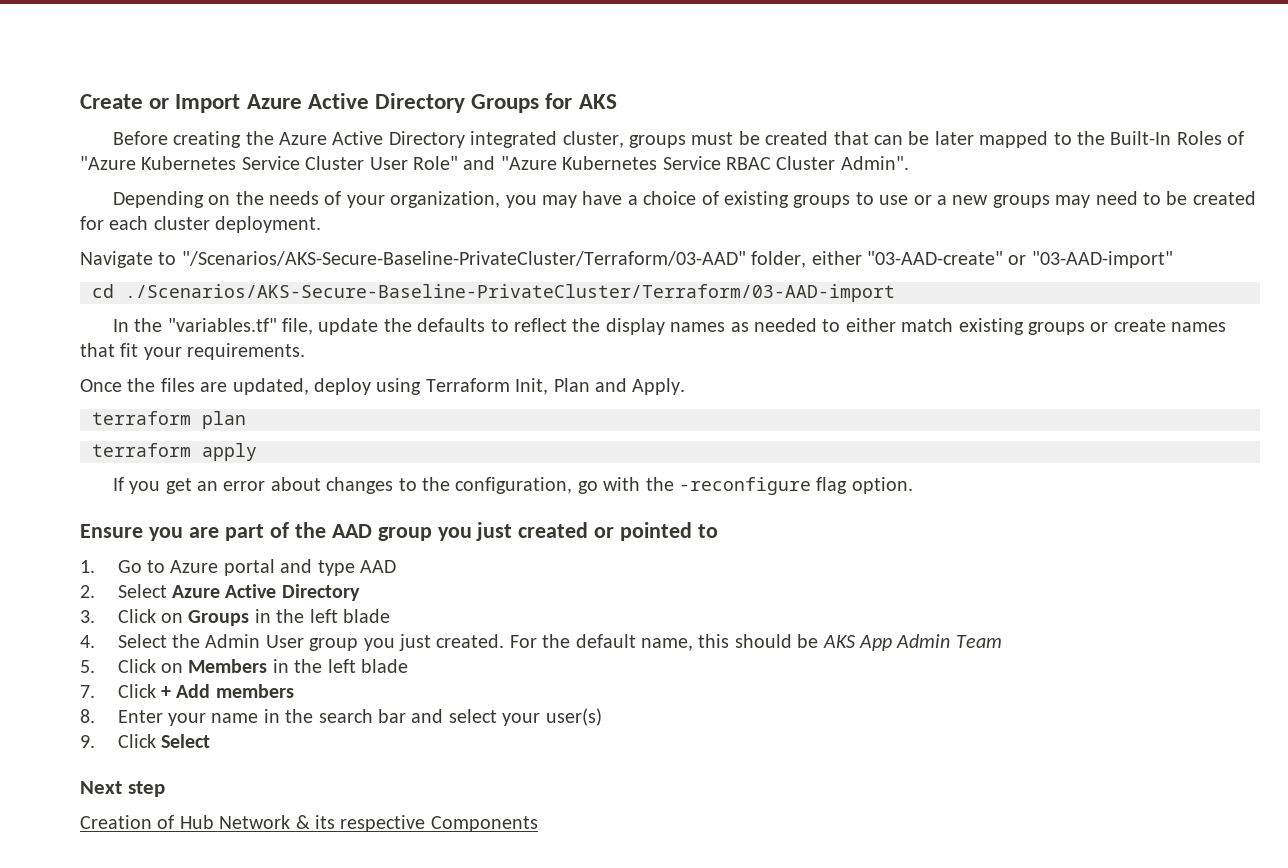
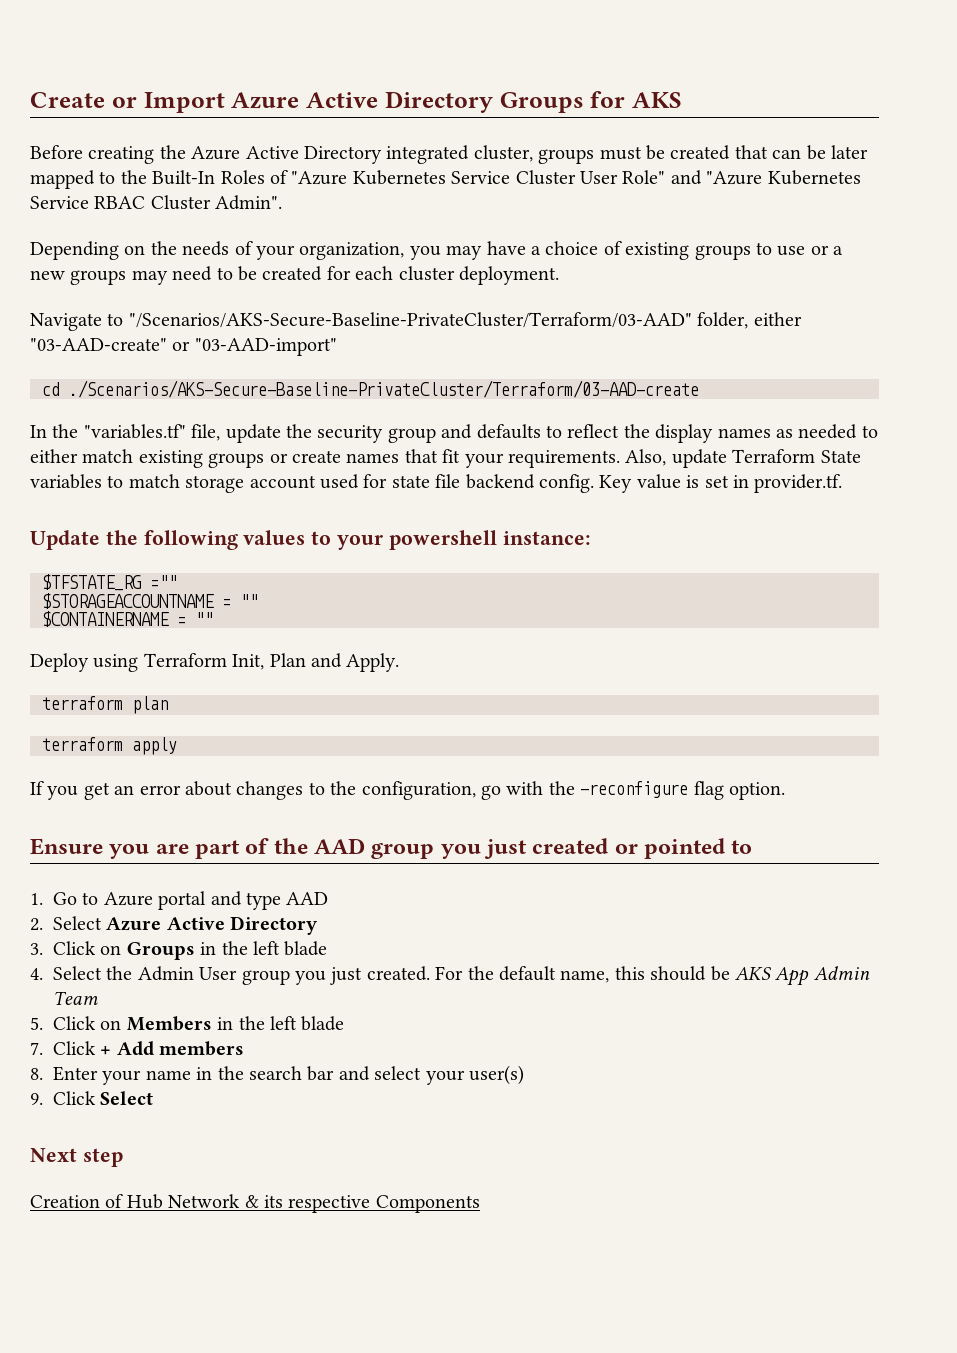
- cd ./Scenarios/AKS-Secure-Baseline-PrivateCluster/Terraform/03-AAD-import
+ cd ./Scenarios/AKS-Secure-Baseline-PrivateCluster/Terraform/03-AAD-create
- In the "variables.tf" file, update the defaults to reflect the display names as needed to either match existing groups or create names that fit your requirements.
- Once the files are updated, deploy using Terraform Init, Plan and Apply.
+ In the "variables.tf" file, update the security group and defaults to reflect the display names as needed to either match existing groups or create names that fit your requirements. Also, update Terraform State variables to match storage account used for state file backend config. Key value is set in provider.tf.
+ Update the following values to your powershell instance:
+ $TFSTATE_RG =""
+ $STORAGEACCOUNTNAME = ""
+ $CONTAINERNAME = ""
+ Deploy using Terraform Init, Plan and Apply.

